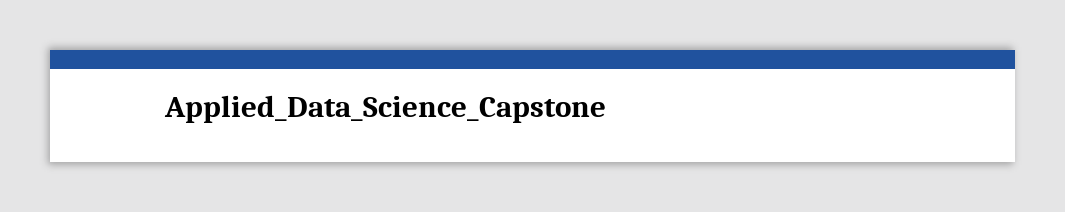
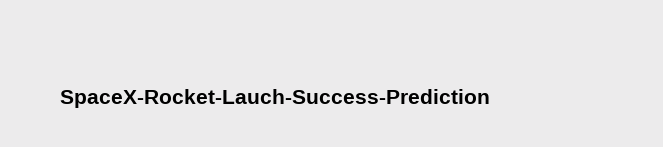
- Applied_Data_Science_Capstone
+ SpaceX-Rocket-Lauch-Success-Prediction

